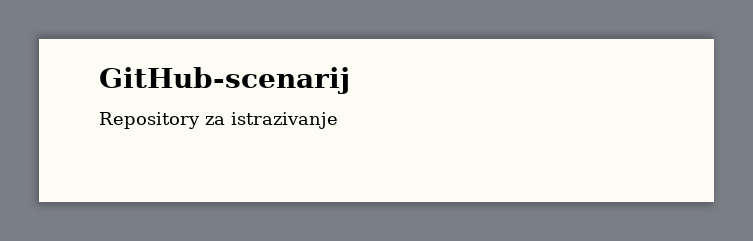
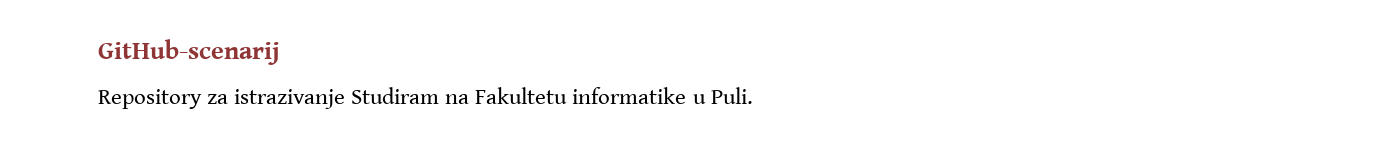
- Repository za istrazivanje
+ Repository za istrazivanje Studiram na Fakultetu informatike u Puli.

